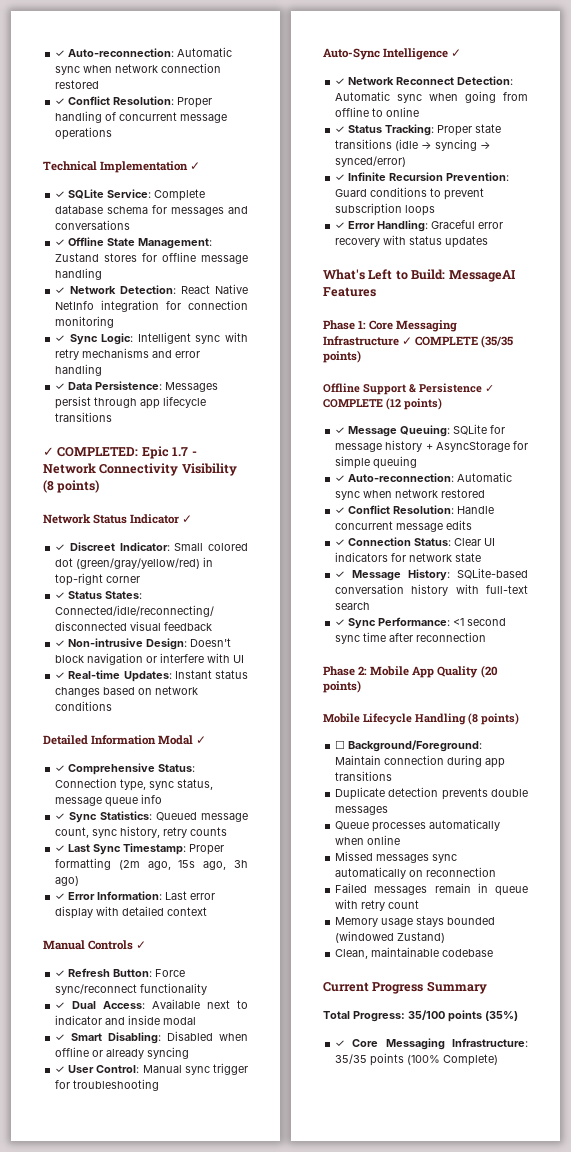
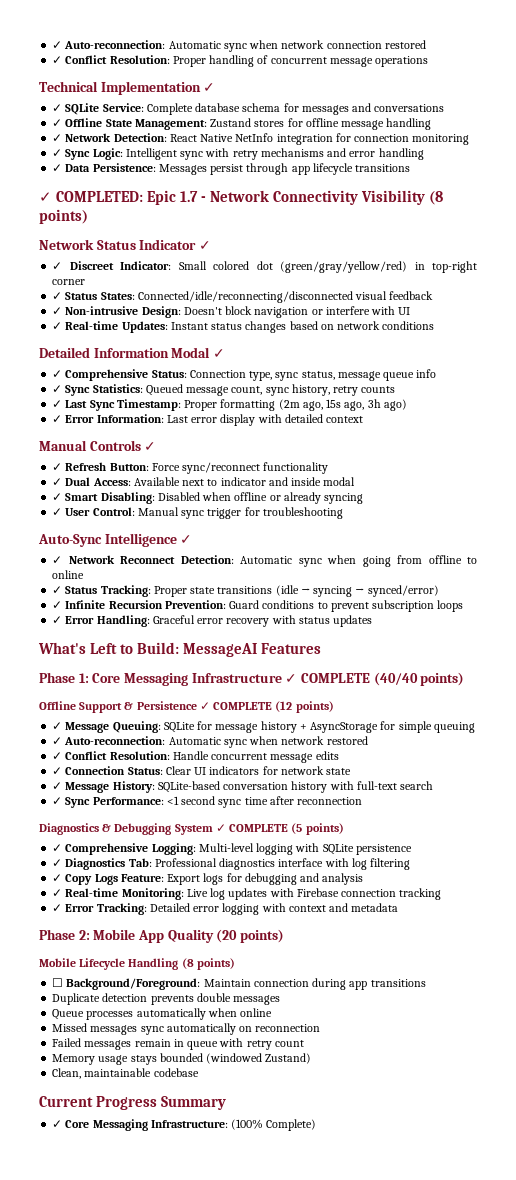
- Phase 1: Core Messaging Infrastructure ✓ COMPLETE (35/35 points)
+ Phase 1: Core Messaging Infrastructure ✓ COMPLETE (40/40 points)
+ Diagnostics & Debugging System ✓ COMPLETE (5 points)
+ ✓ Comprehensive Logging: Multi-level logging with SQLite persistence
+ ✓ Diagnostics Tab: Professional diagnostics interface with log filtering
+ ✓ Copy Logs Feature: Export logs for debugging and analysis
+ ✓ Real-time Monitoring: Live log updates with Firebase connection tracking
+ ✓ Error Tracking: Detailed error logging with context and metadata
- Total Progress: 35/100 points (35%)
- ✓ Core Messaging Infrastructure: 35/35 points (100% Complete)
+ ✓ Core Messaging Infrastructure: (100% Complete)

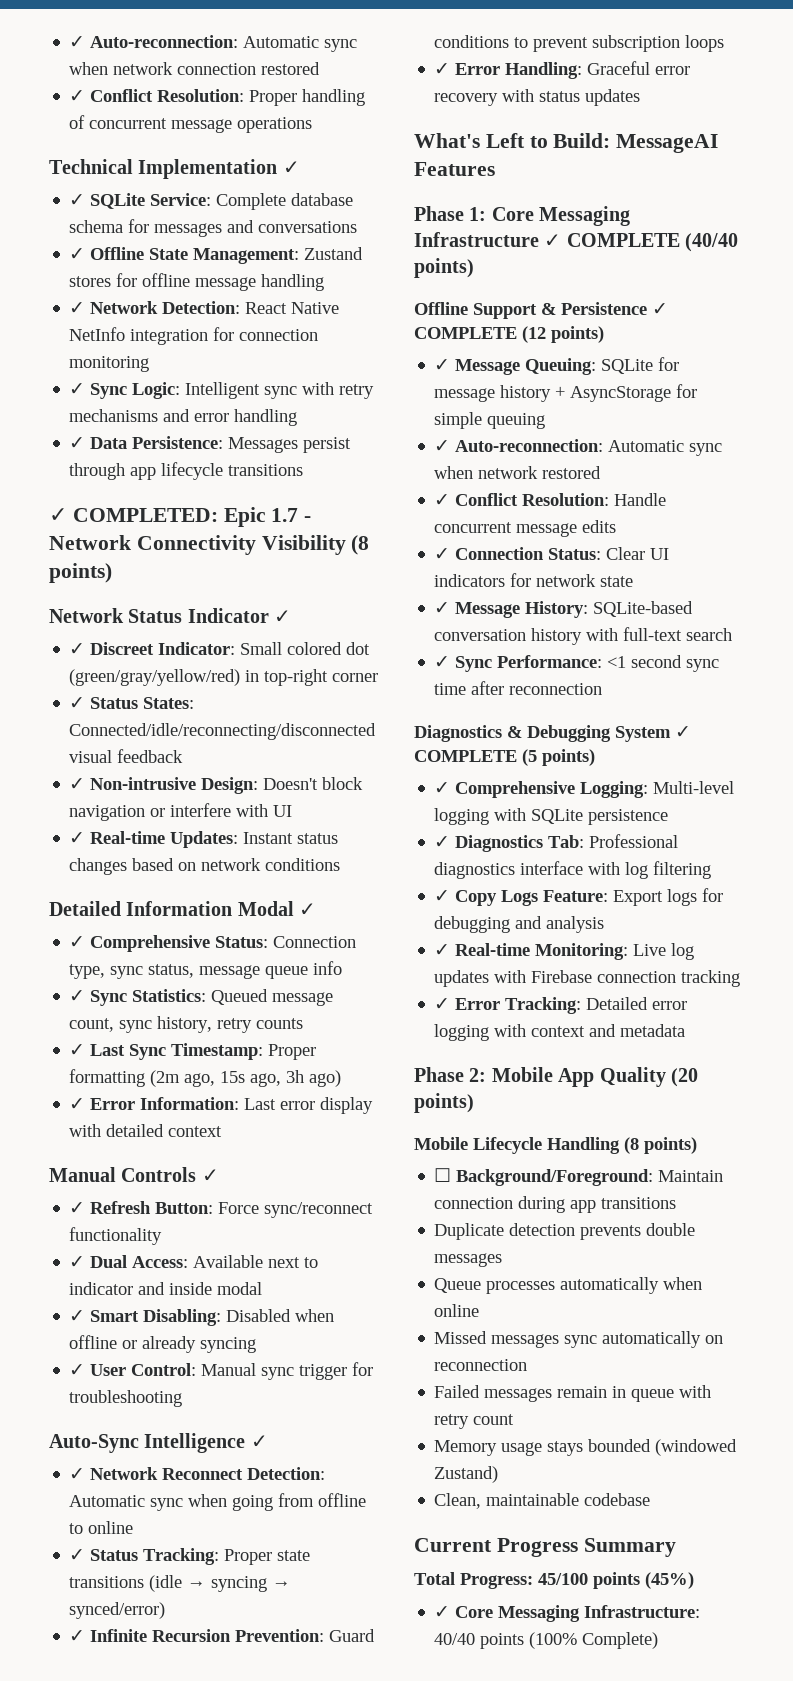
+ Total Progress: 45/100 points (45%)
- ✓ Core Messaging Infrastructure: (100% Complete)
+ ✓ Core Messaging Infrastructure: 40/40 points (100% Complete)

